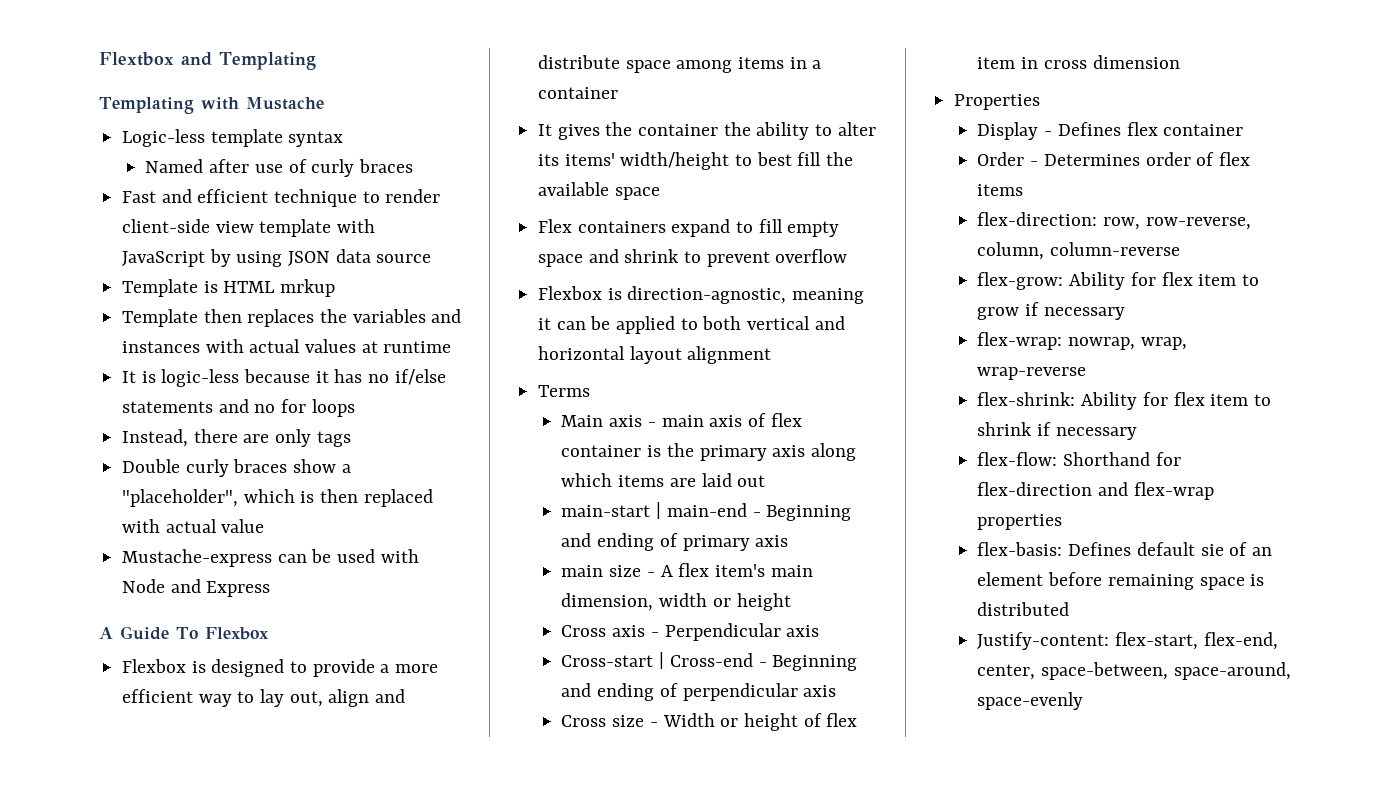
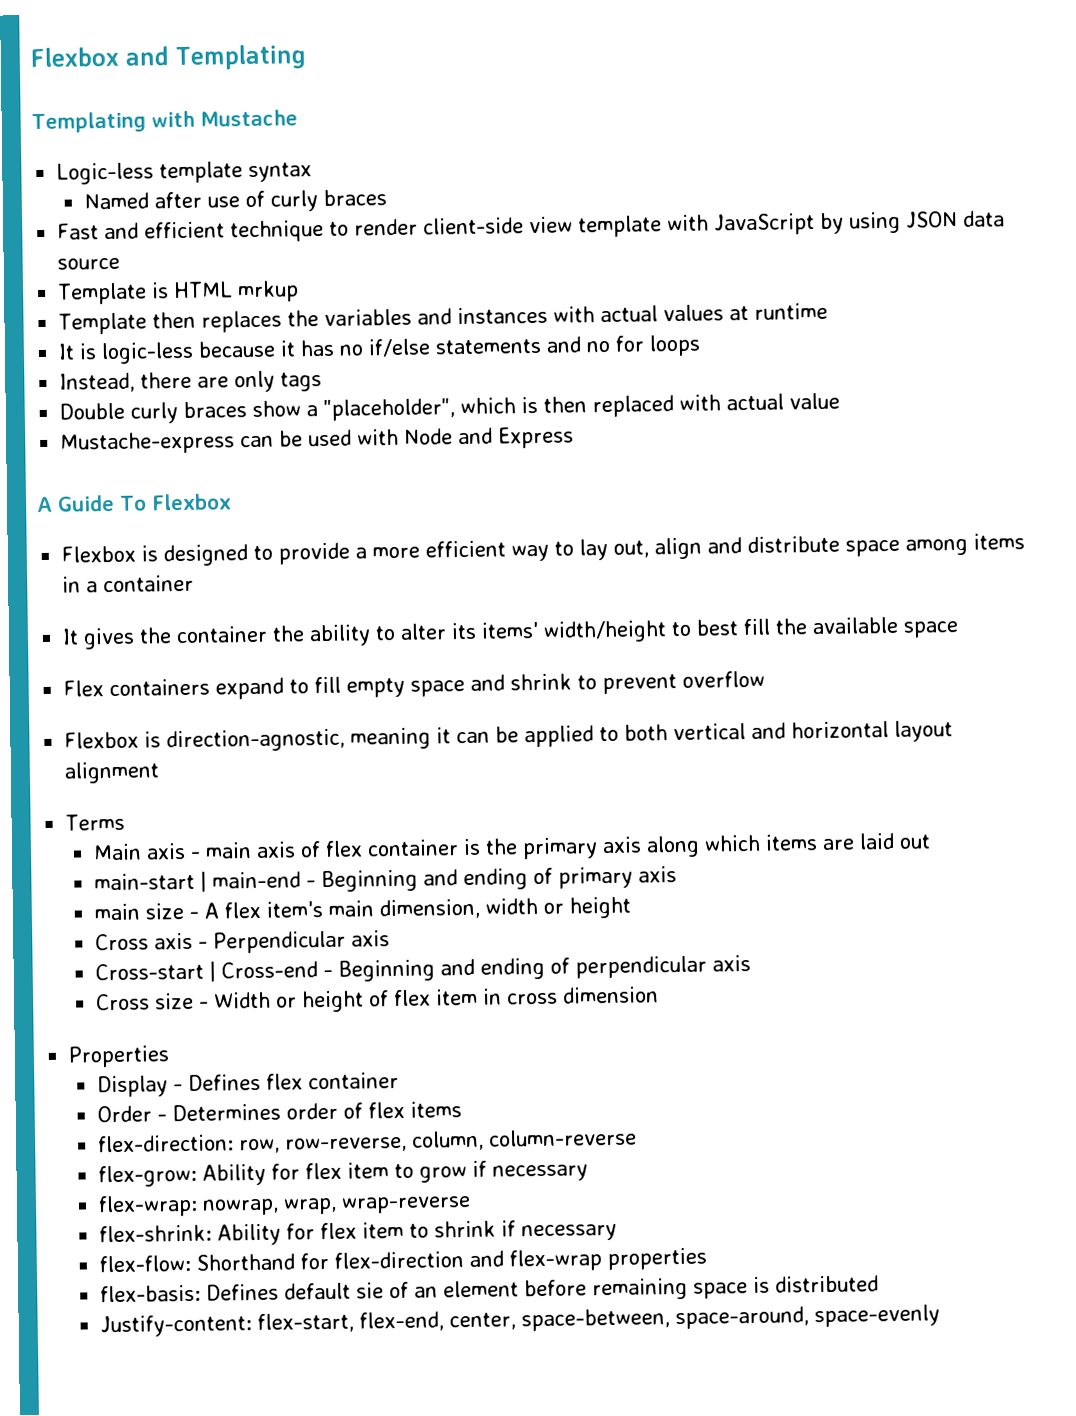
- Flextbox and Templating
+ Flexbox and Templating

